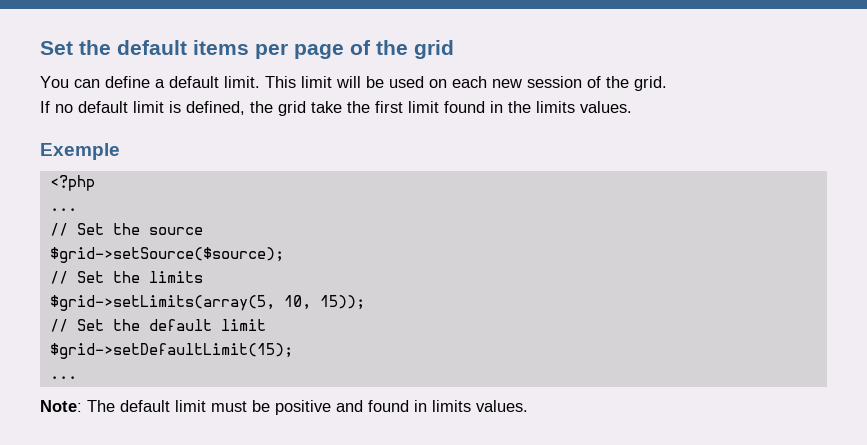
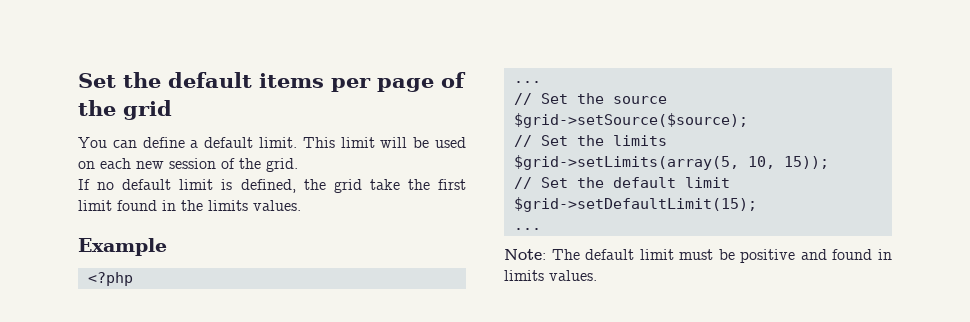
- Exemple
+ Example

